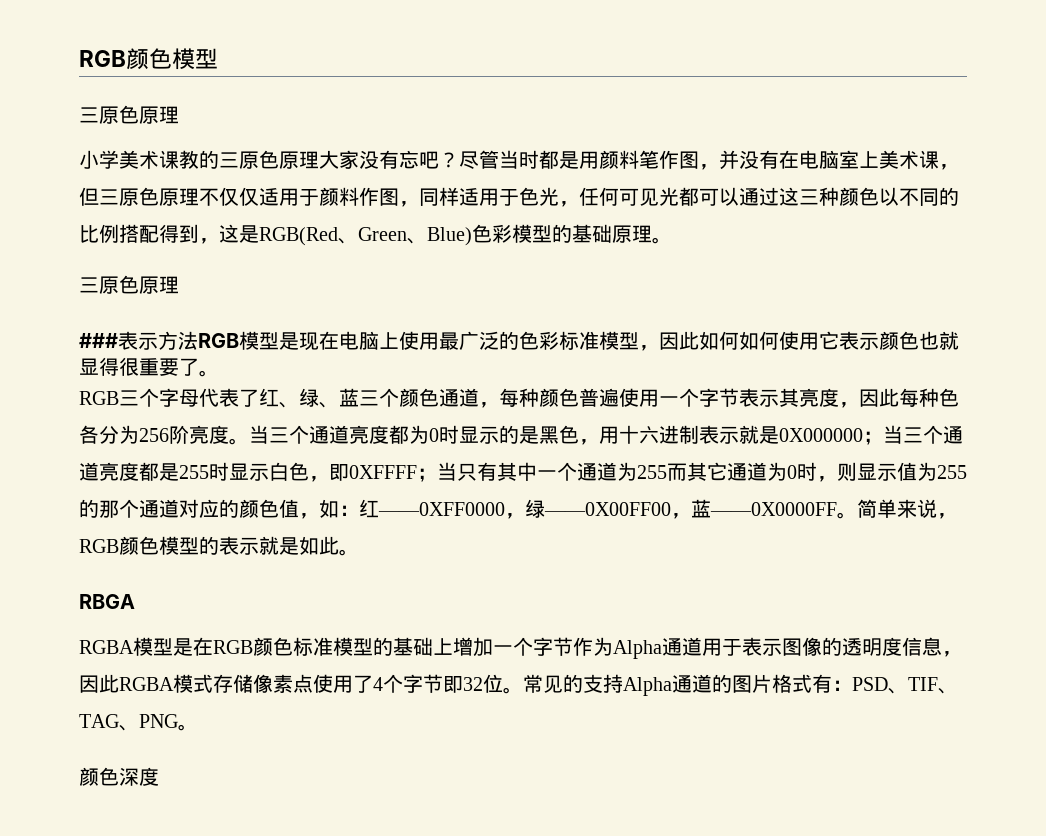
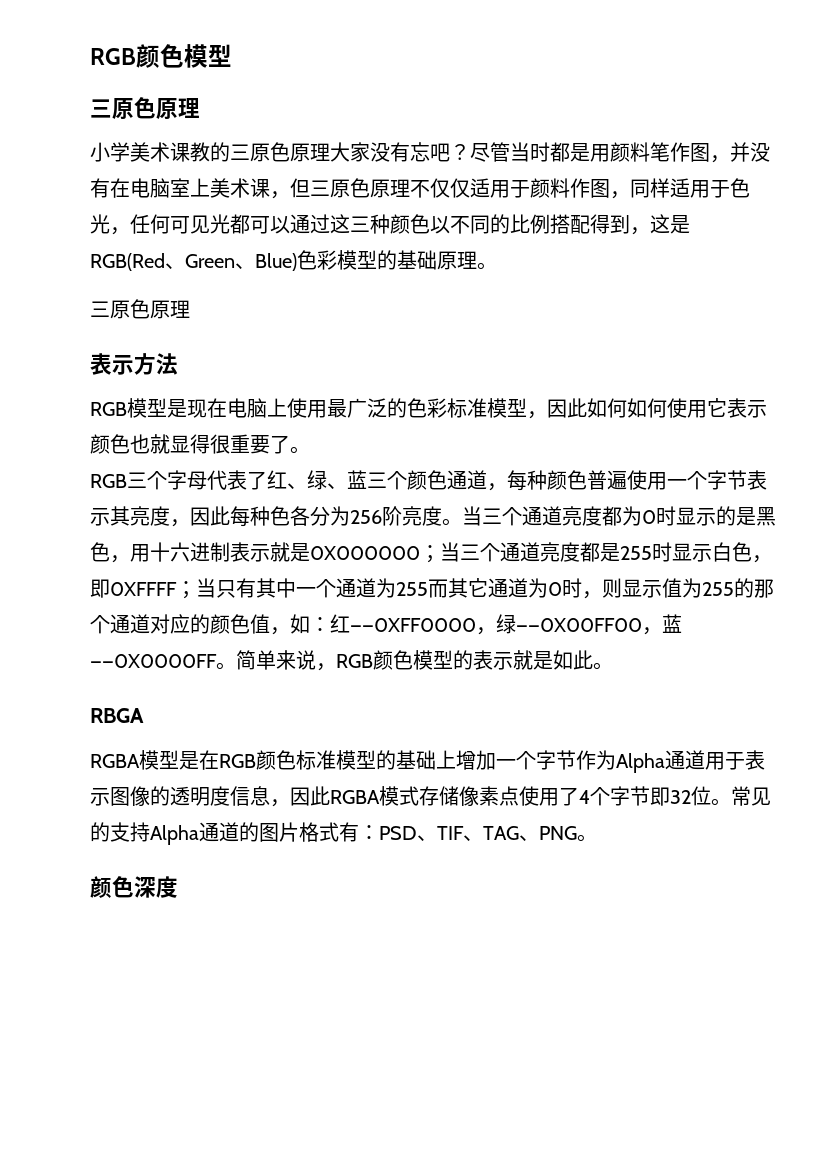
- ###表示方法RGB模型是现在电脑上使用最广泛的色彩标准模型，因此如何如何使用它表示颜色也就显得很重要了。
+ 表示方法
+ RGB模型是现在电脑上使用最广泛的色彩标准模型，因此如何如何使用它表示颜色也就显得很重要了。

